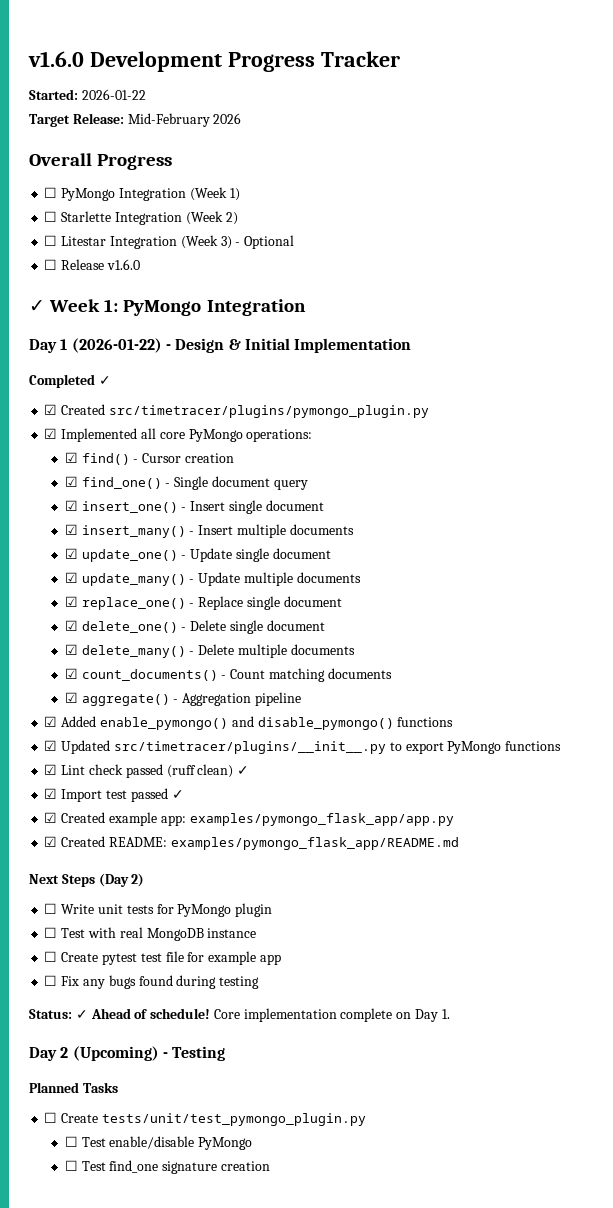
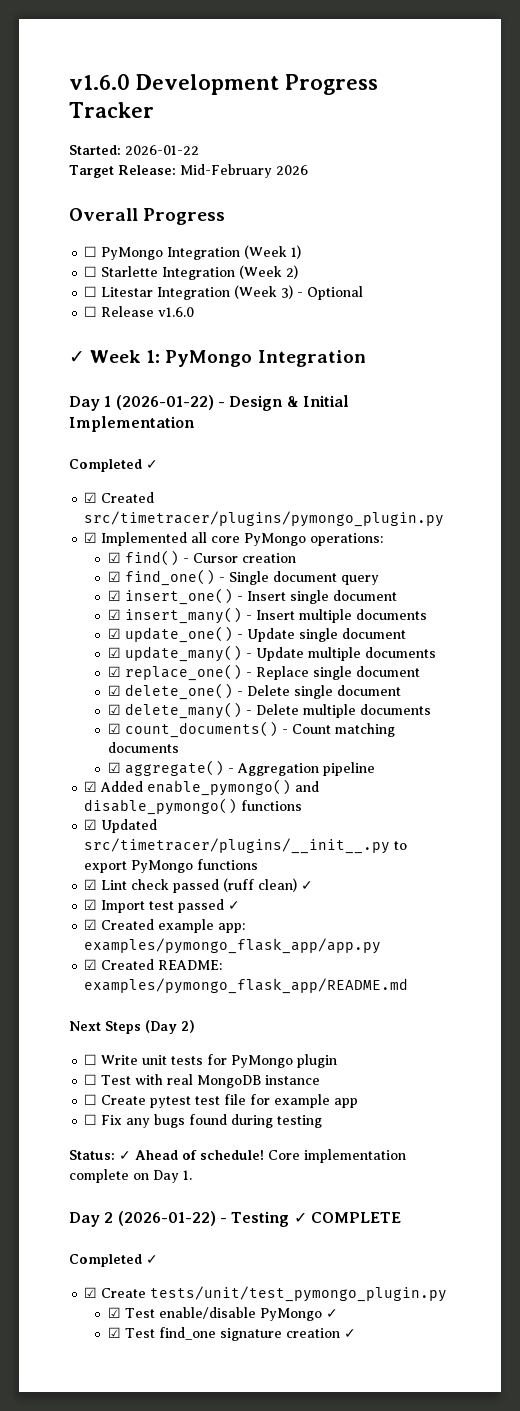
- Day 2 (Upcoming) - Testing
- Planned Tasks
- ☐ Create tests/unit/test_pymongo_plugin.py
+ Day 2 (2026-01-22) - Testing ✓ COMPLETE
+ Completed ✓
+ ☑ Create tests/unit/test_pymongo_plugin.py
- ☐ Test enable/disable PyMongo
- ☐ Test find_one signature creation
+ ☑ Test enable/disable PyMongo ✓
+ ☑ Test find_one signature creation ✓

